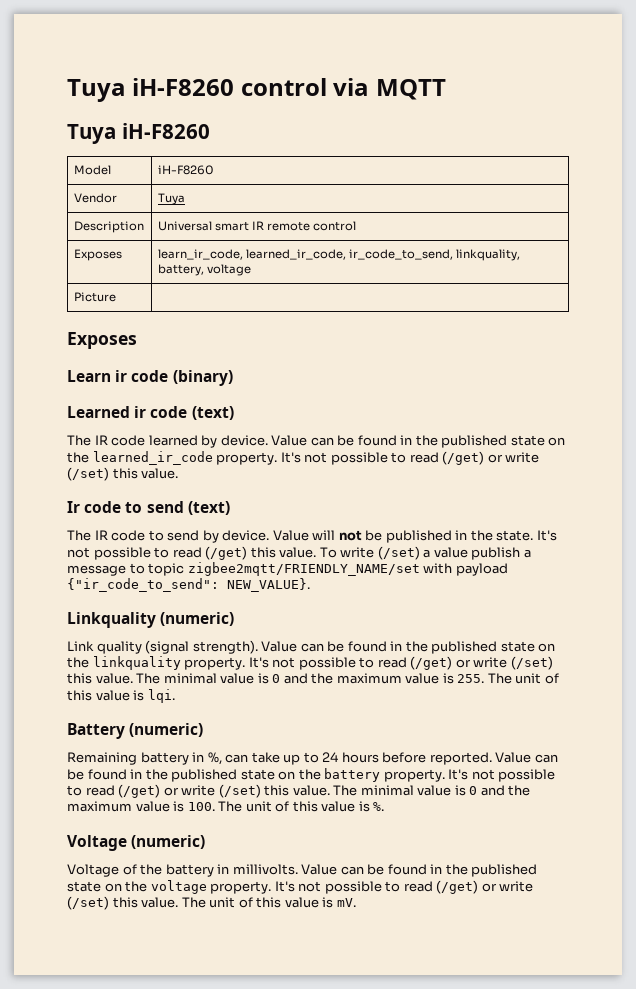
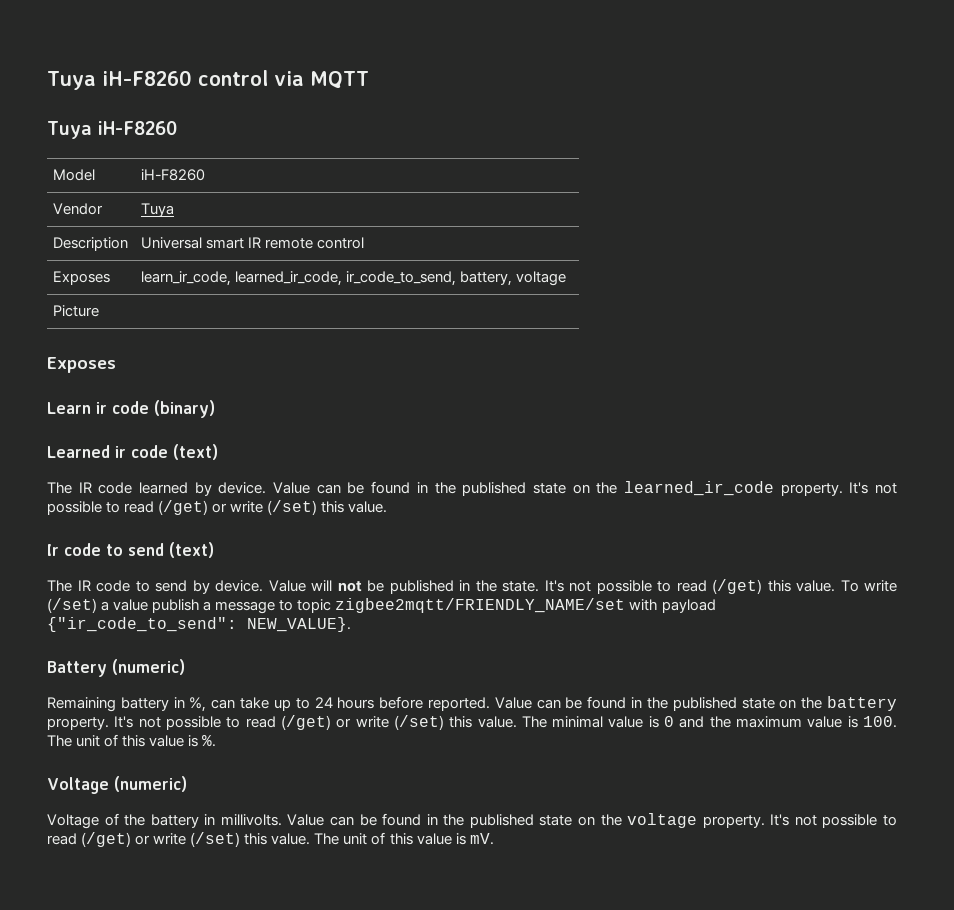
- Exposes | learn_ir_code, learned_ir_code, ir_code_to_send, linkquality, battery, voltage
+ Exposes | learn_ir_code, learned_ir_code, ir_code_to_send, battery, voltage
- Linkquality (numeric)
- Link quality (signal strength). Value can be found in the published state on the linkquality property. It's not possible to read (/get) or write (/set) this value. The minimal value is 0 and the maximum value is 255. The unit of this value is lqi.

